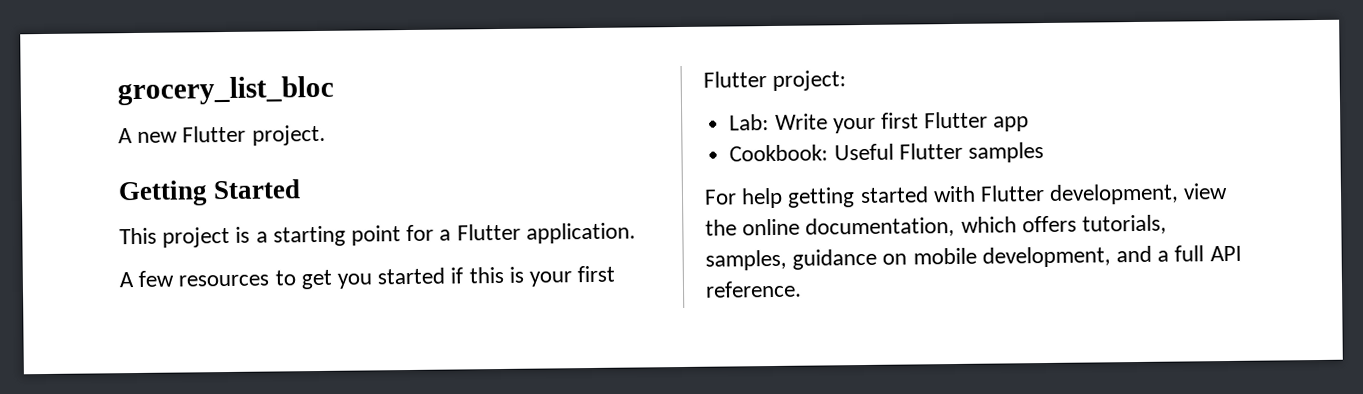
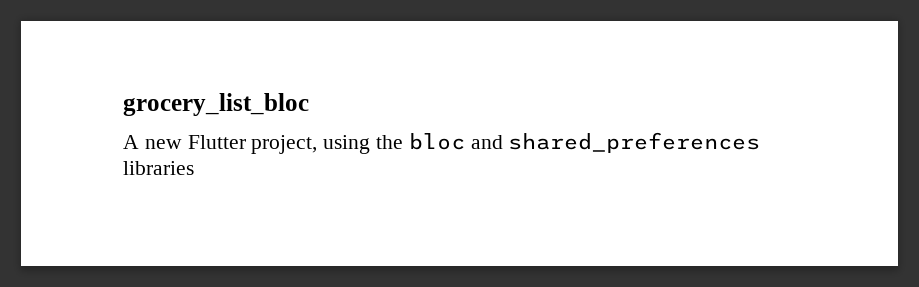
- A new Flutter project.
- Getting Started
- This project is a starting point for a Flutter application.
- A few resources to get you started if this is your first Flutter project:
- Lab: Write your first Flutter app
- Cookbook: Useful Flutter samples
- For help getting started with Flutter development, view the online documentation, which offers tutorials, samples, guidance on mobile development, and a full API reference.
+ A new Flutter project, using the bloc and shared_preferences libraries

